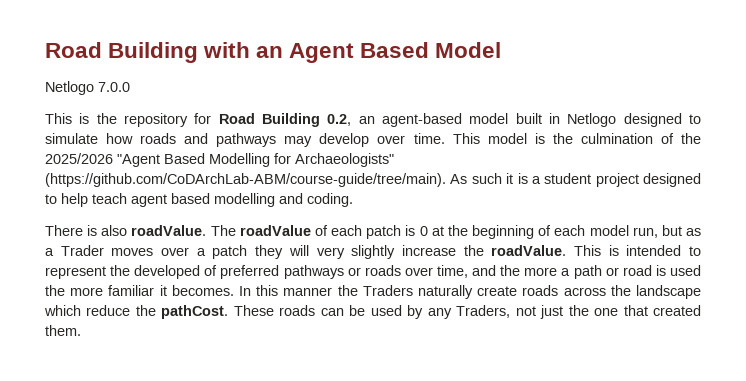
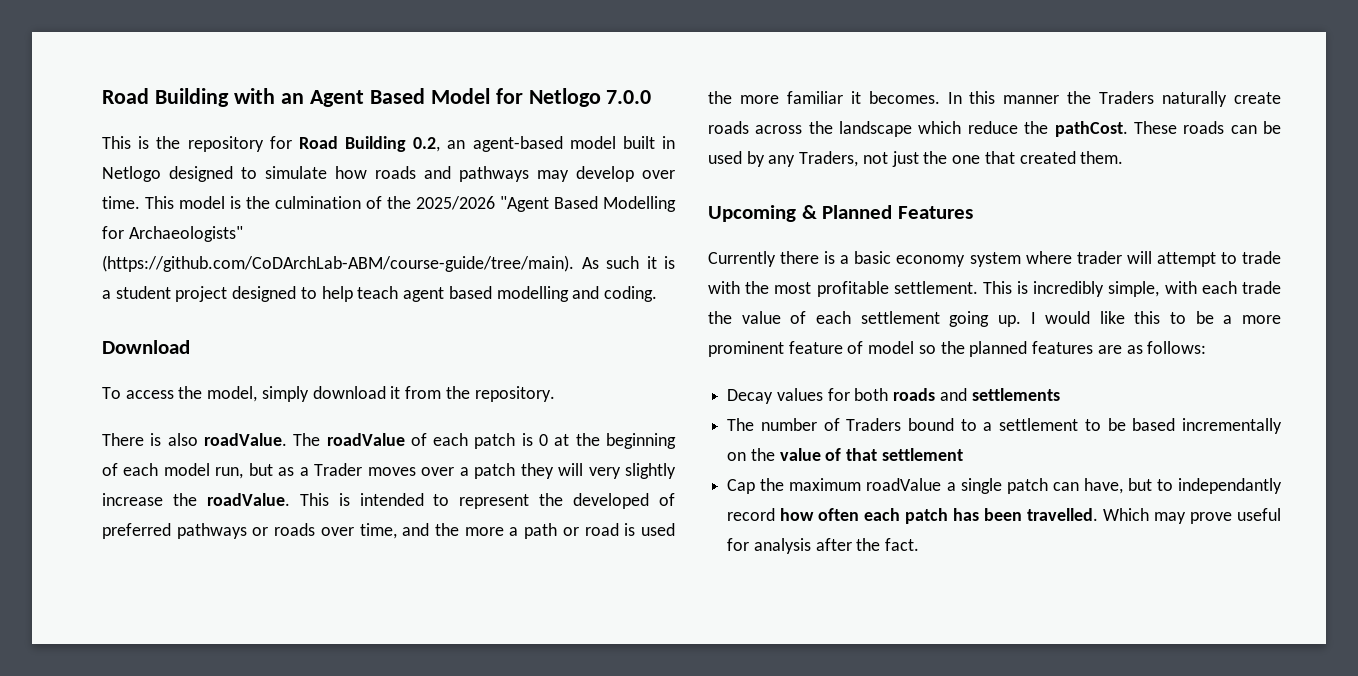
- Road Building with an Agent Based Model
- Netlogo 7.0.0
+ Road Building with an Agent Based Model for Netlogo 7.0.0
+ Download
+ To access the model, simply download it from the repository.
+ Upcoming & Planned Features
+ Currently there is a basic economy system where trader will attempt to trade with the most profitable settlement. This is incredibly simple, with each trade the value of each settlement going up. I would like this to be a more prominent feature of model so the planned features are as follows:
+ Decay values for both roads and settlements
+ The number of Traders bound to a settlement to be based incrementally on the value of that settlement
+ Cap the maximum roadValue a single patch can have, but to independantly record how often each patch has been travelled. Which may prove useful for analysis after the fact.

